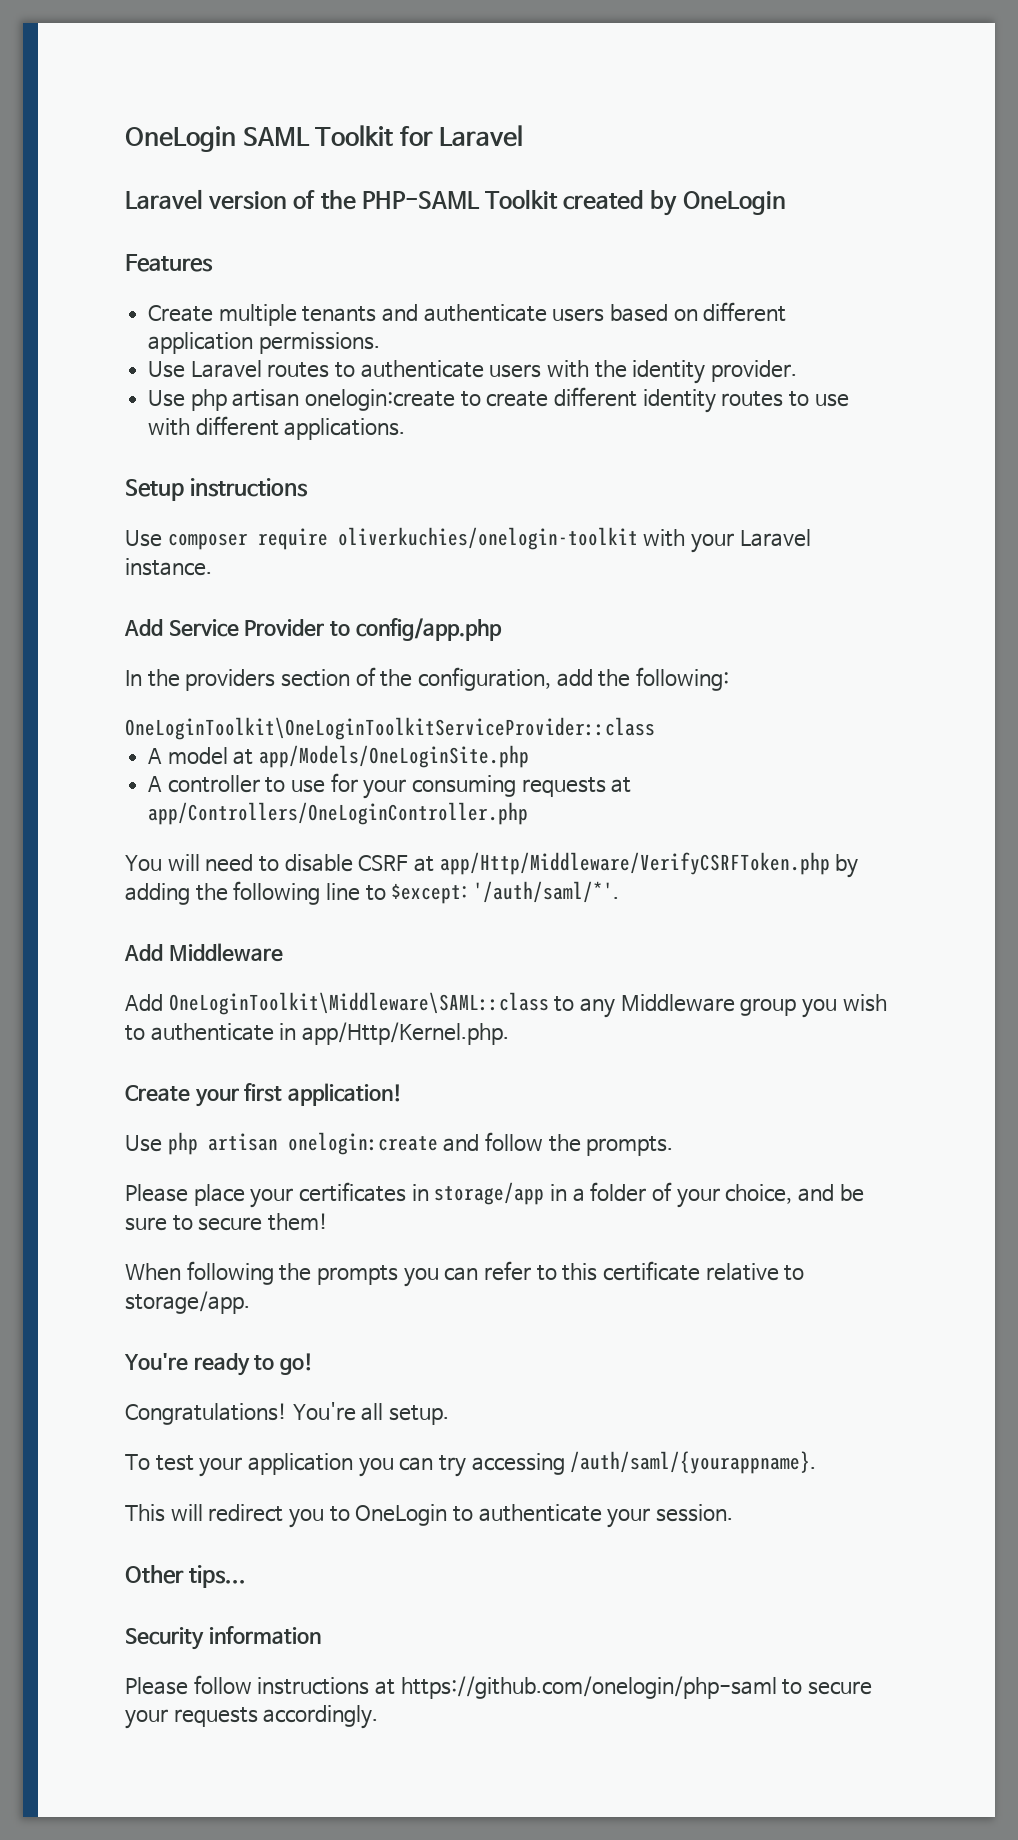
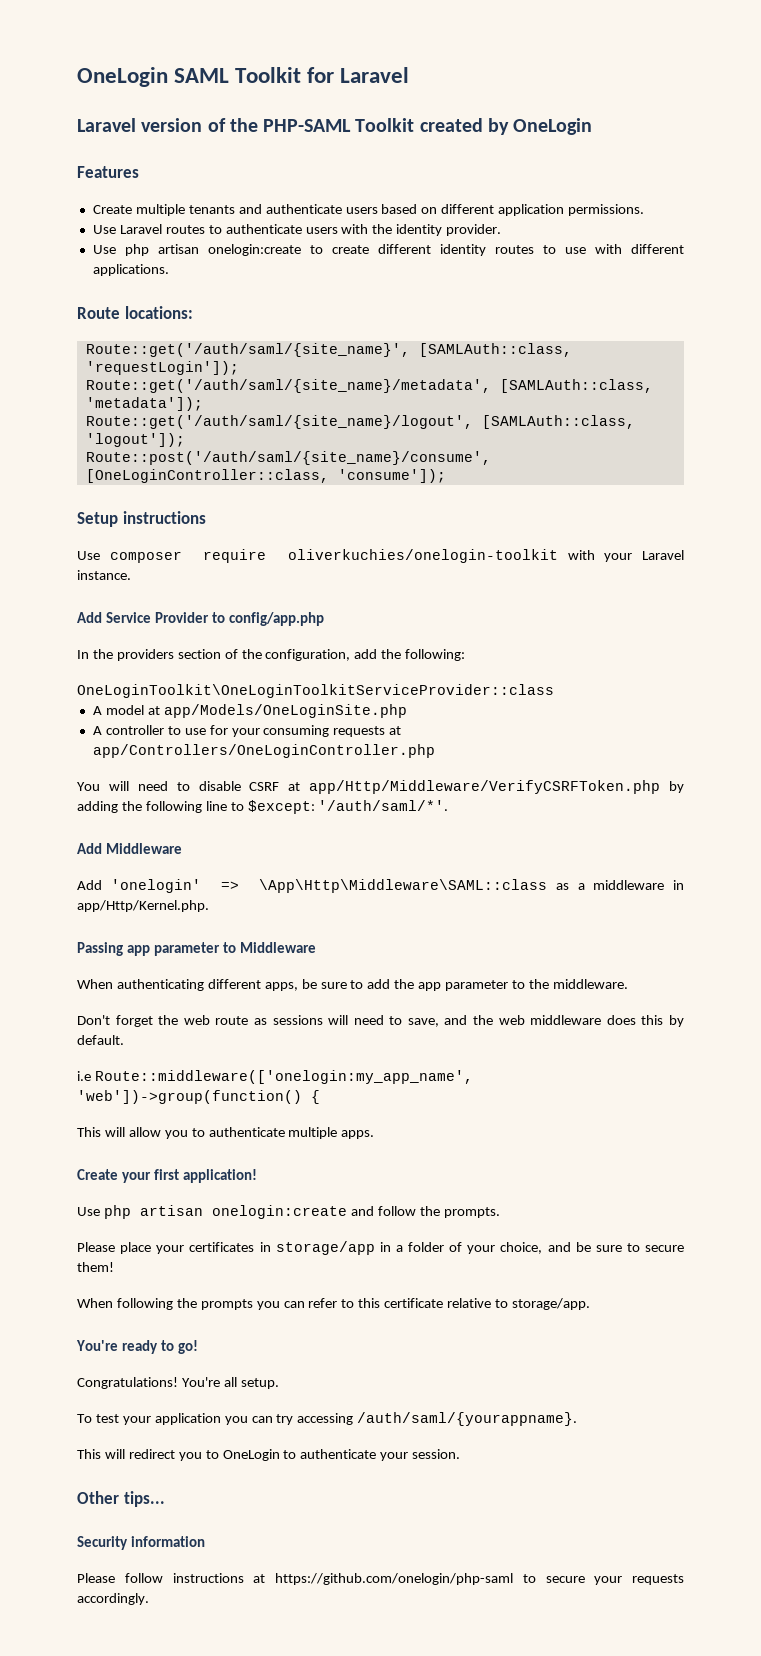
+ Route locations:
+ Route::get('/auth/saml/{site_name}', [SAMLAuth::class, 'requestLogin']);
+ Route::get('/auth/saml/{site_name}/metadata', [SAMLAuth::class, 'metadata']);
+ Route::get('/auth/saml/{site_name}/logout', [SAMLAuth::class, 'logout']);
+ Route::post('/auth/saml/{site_name}/consume', [OneLoginController::class, 'consume']);
- Add OneLoginToolkit\Middleware\SAML::class to any Middleware group you wish to authenticate in app/Http/Kernel.php.
+ Add 'onelogin' => \App\Http\Middleware\SAML::class as a middleware in app/Http/Kernel.php.
+ Passing app parameter to Middleware
+ When authenticating different apps, be sure to add the app parameter to the middleware.
+ Don't forget the web route as sessions will need to save, and the web middleware does this by default.
+ i.e Route::middleware(['onelogin:my_app_name', 'web'])->group(function() {
+ This will allow you to authenticate multiple apps.

